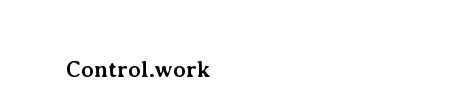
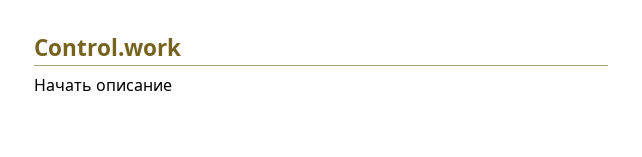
+ Начать описание

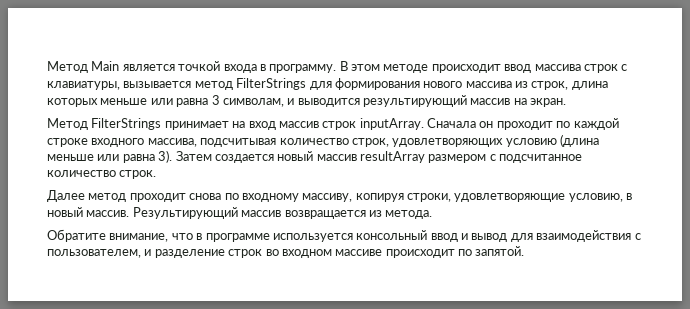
- Control.work
- Начать описание
+ Метод Main является точкой входа в программу. В этом методе происходит ввод массива строк с клавиатуры, вызывается метод FilterStrings для формирования нового массива из строк, длина которых меньше или равна 3 символам, и выводится результирующий массив на экран.
+ Метод FilterStrings принимает на вход массив строк inputArray. Сначала он проходит по каждой строке входного массива, подсчитывая количество строк, удовлетворяющих условию (длина меньше или равна 3). Затем создается новый массив resultArray размером с подсчитанное количество строк.
+ Далее метод проходит снова по входному массиву, копируя строки, удовлетворяющие условию, в новый массив. Результирующий массив возвращается из метода.
+ Обратите внимание, что в программе используется консольный ввод и вывод для взаимодействия с пользователем, и разделение строк во входном массиве происходит по запятой.

